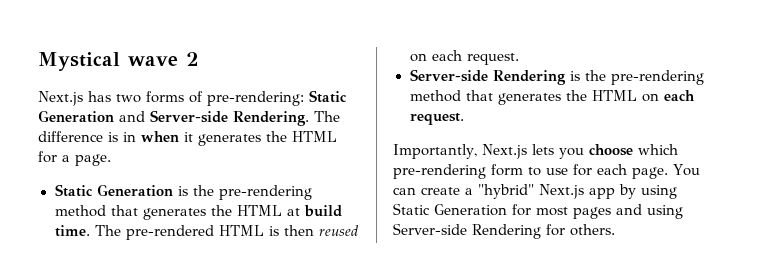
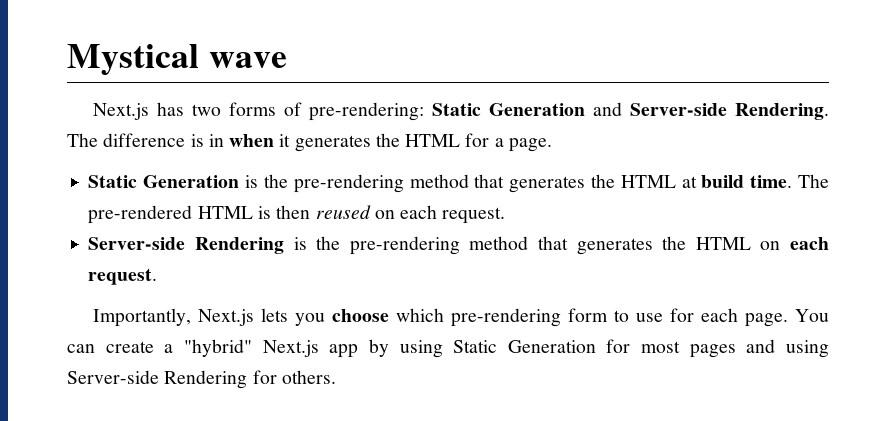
- Mystical wave 2
+ Mystical wave

